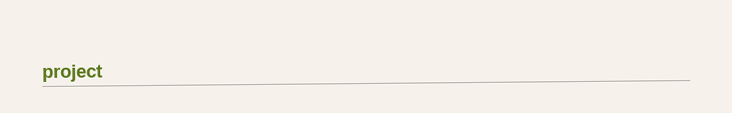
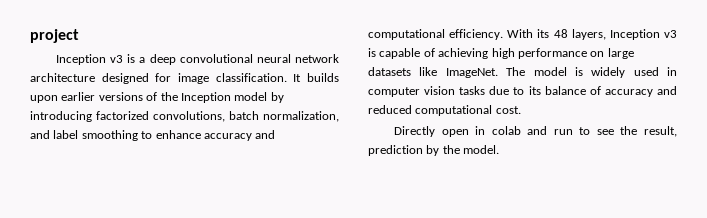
+ Inception v3 is a deep convolutional neural network architecture designed for image classification. It builds upon earlier versions of the Inception model by introducing factorized convolutions, batch normalization, and label smoothing to enhance accuracy and computational efficiency. With its 48 layers, Inception v3 is capable of achieving high performance on large datasets like ImageNet. The model is widely used in computer vision tasks due to its balance of accuracy and reduced computational cost.
+ Directly open in colab and run to see the result, prediction by the model.

